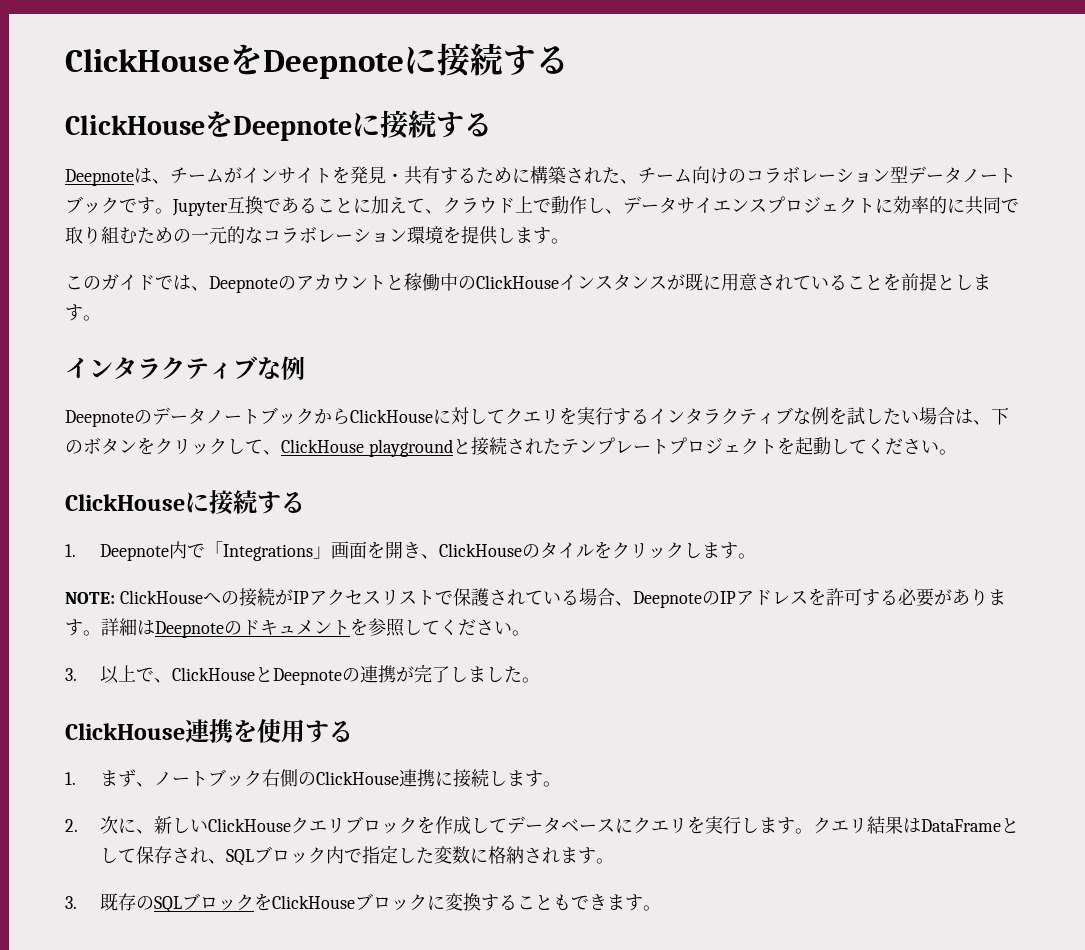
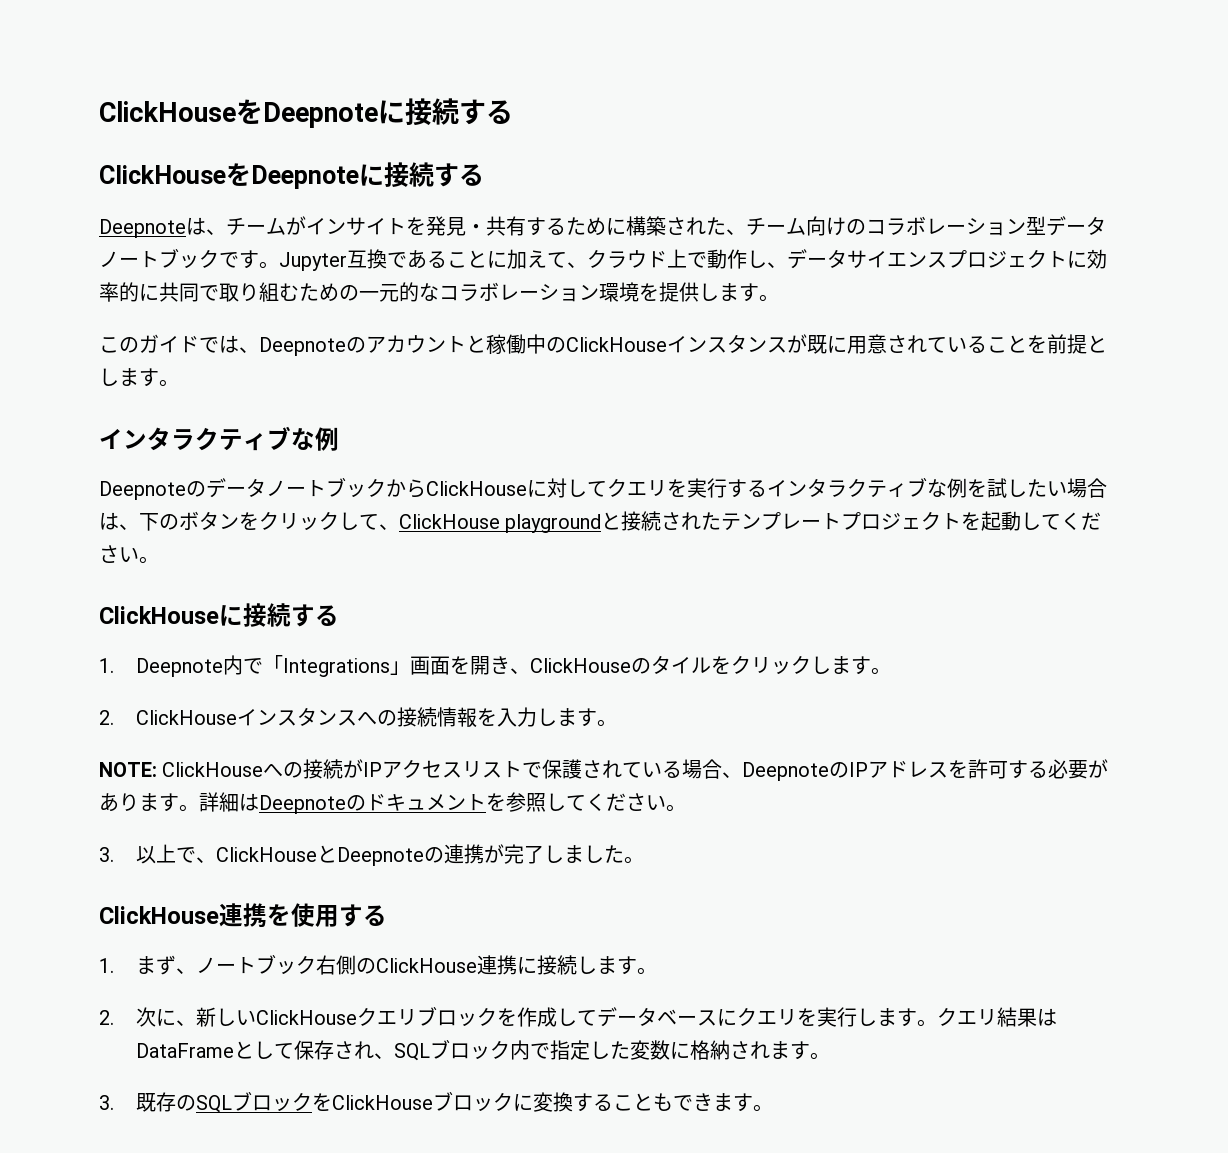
+ 2. ClickHouseインスタンスへの接続情報を入力します。

